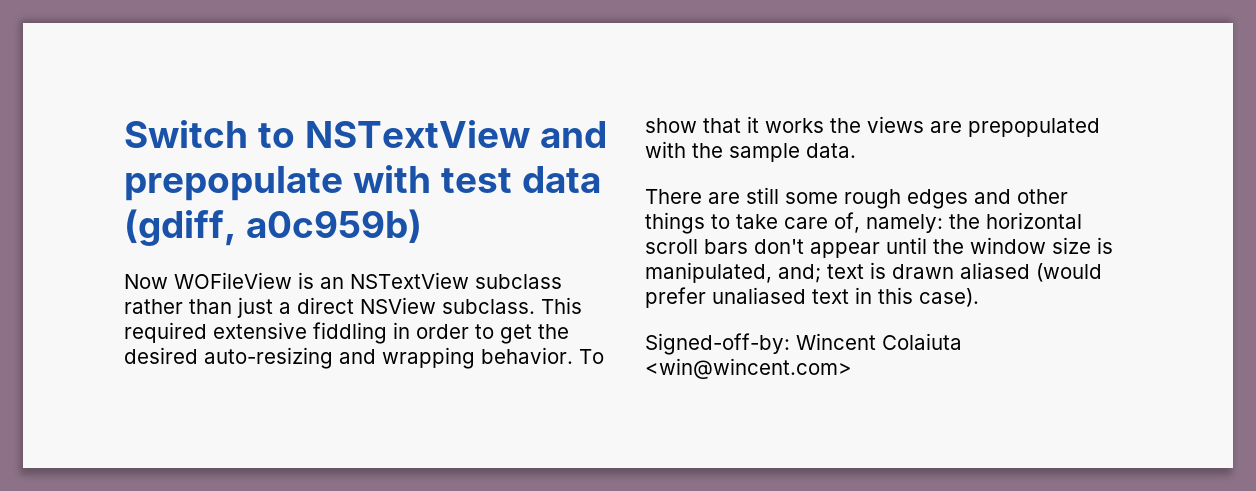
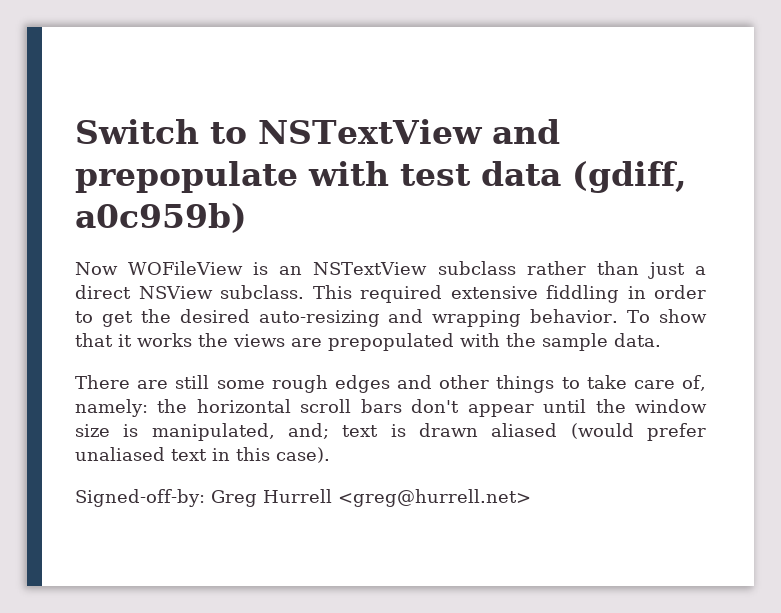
- Signed-off-by: Wincent Colaiuta <win@wincent.com>
+ Signed-off-by: Greg Hurrell <greg@hurrell.net>

